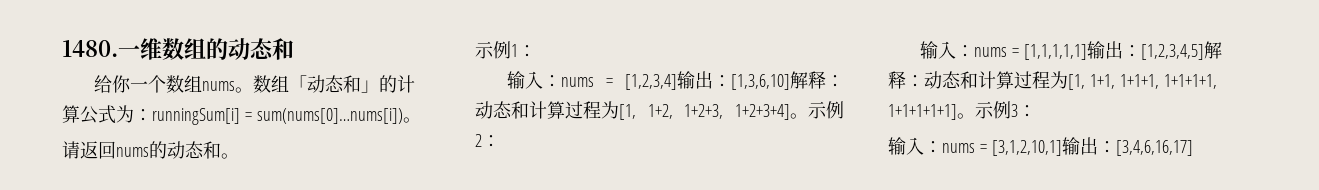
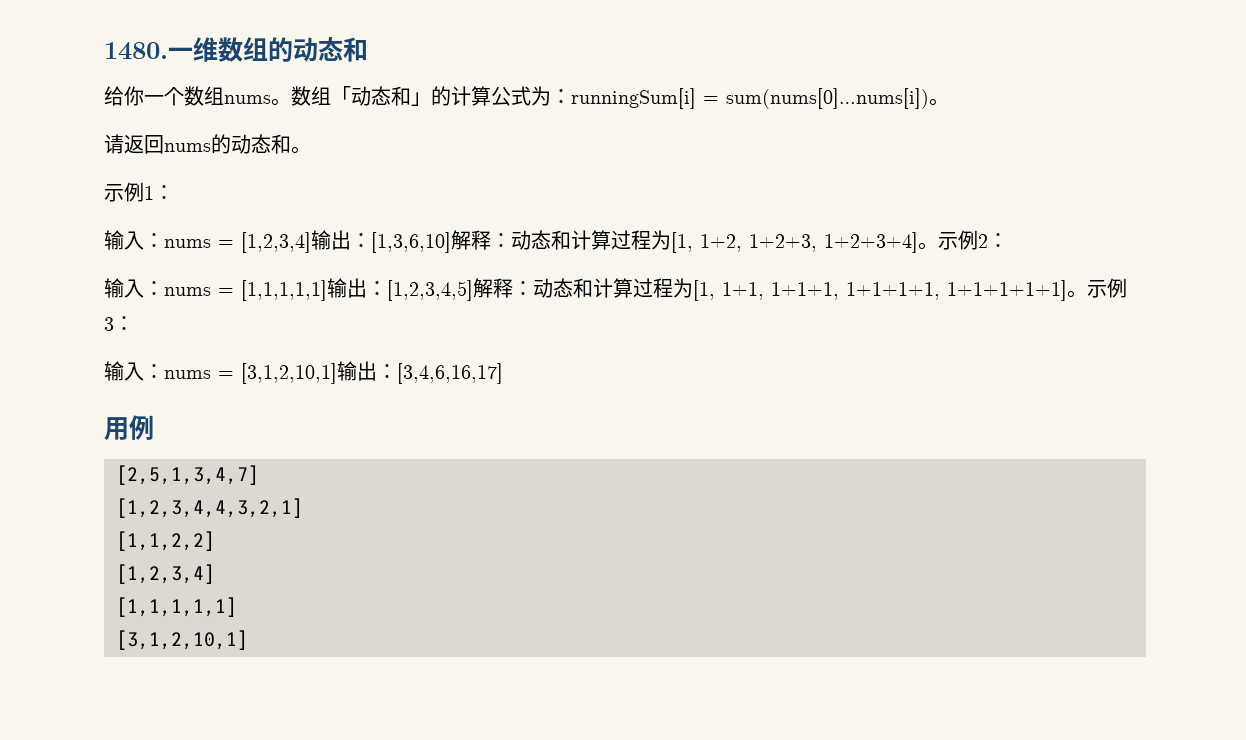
+ 用例
+ [2,5,1,3,4,7]
+ [1,2,3,4,4,3,2,1]
+ [1,1,2,2]
+ [1,2,3,4]
+ [1,1,1,1,1]
+ [3,1,2,10,1]

